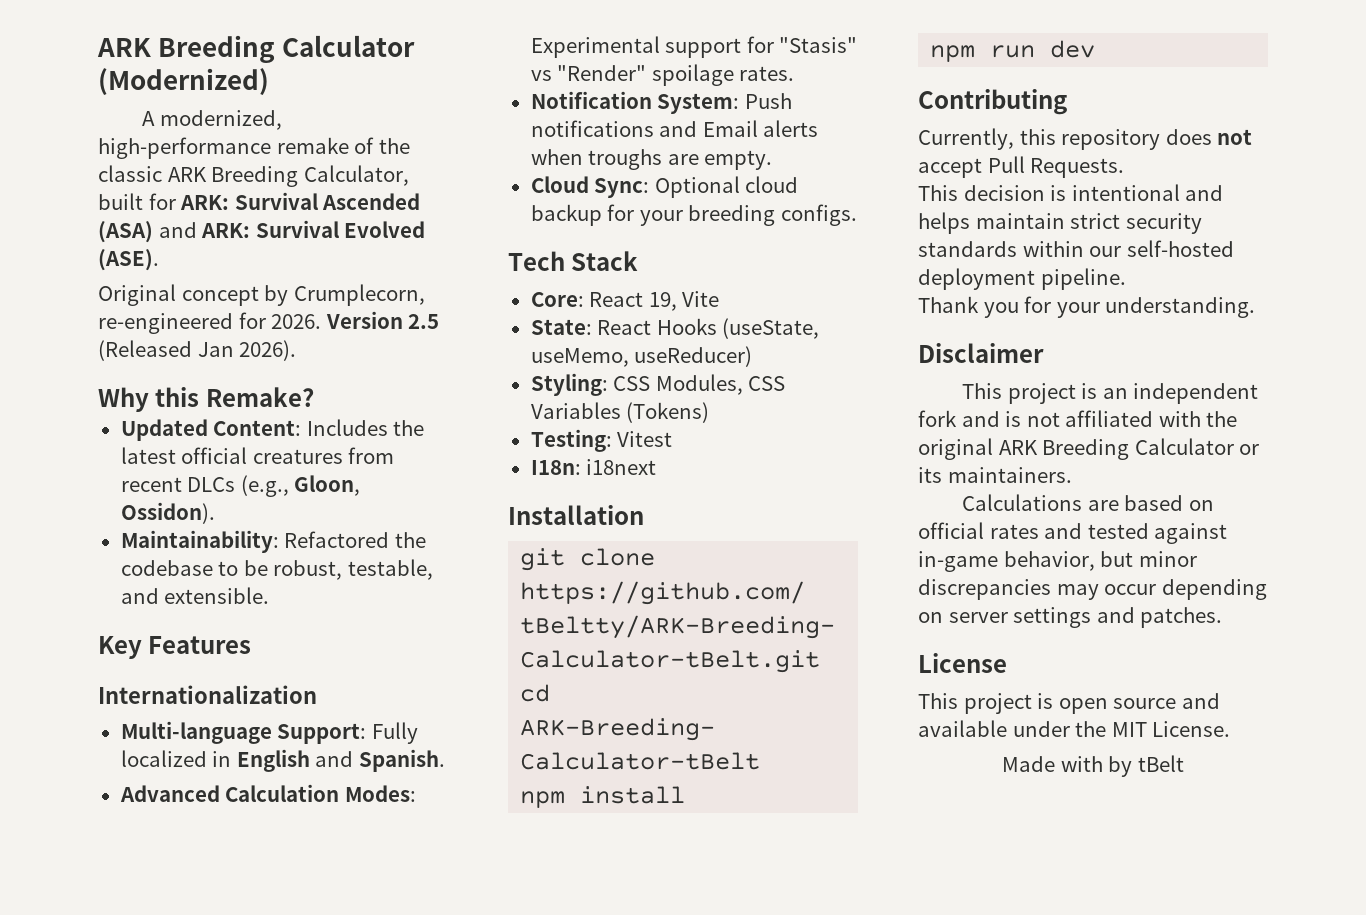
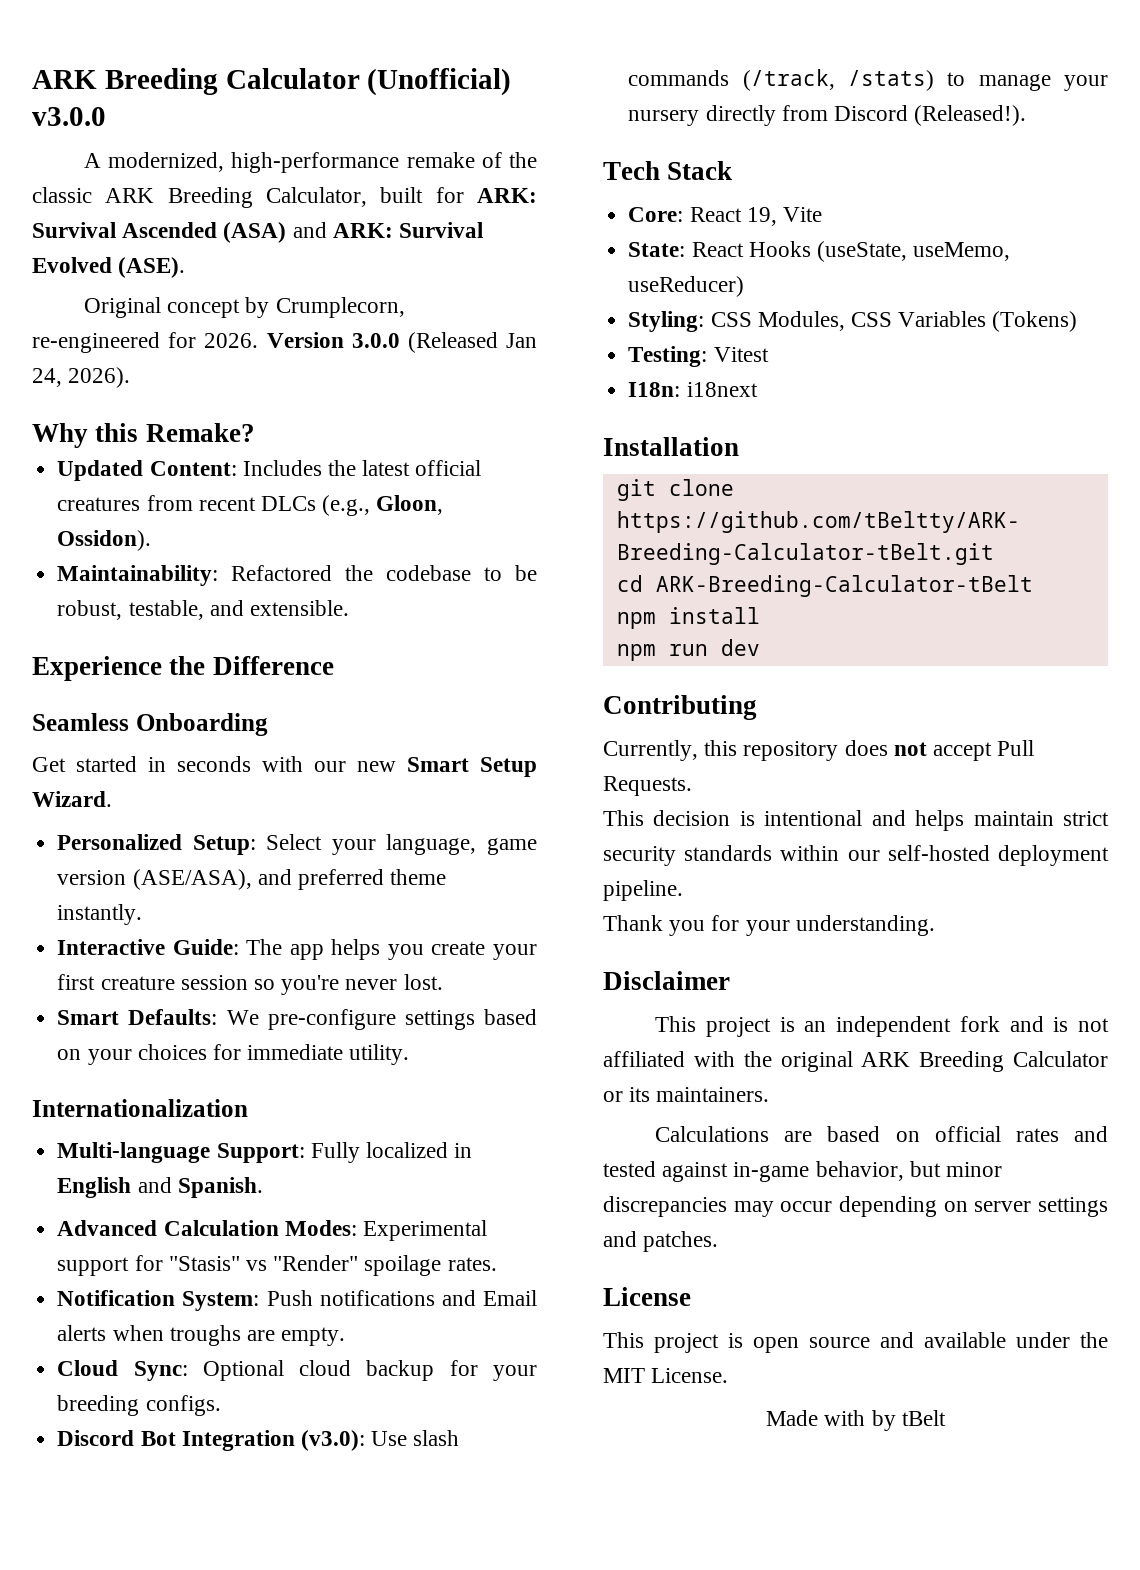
- ARK Breeding Calculator (Modernized)
+ ARK Breeding Calculator (Unofficial) v3.0.0
- Version 2.5 (Released Jan 2026).
+ Version 3.0.0 (Released Jan 24, 2026).
- Key Features
+ Experience the Difference
+ Seamless Onboarding
+ Get started in seconds with our new Smart Setup Wizard.
+ Personalized Setup: Select your language, game version (ASE/ASA), and preferred theme instantly.
+ Interactive Guide: The app helps you create your first creature session so you're never lost.
+ Smart Defaults: We pre-configure settings based on your choices for immediate utility.
+ Discord Bot Integration (v3.0): Use slash commands (/track, /stats) to manage your nursery directly from Discord (Released!).

